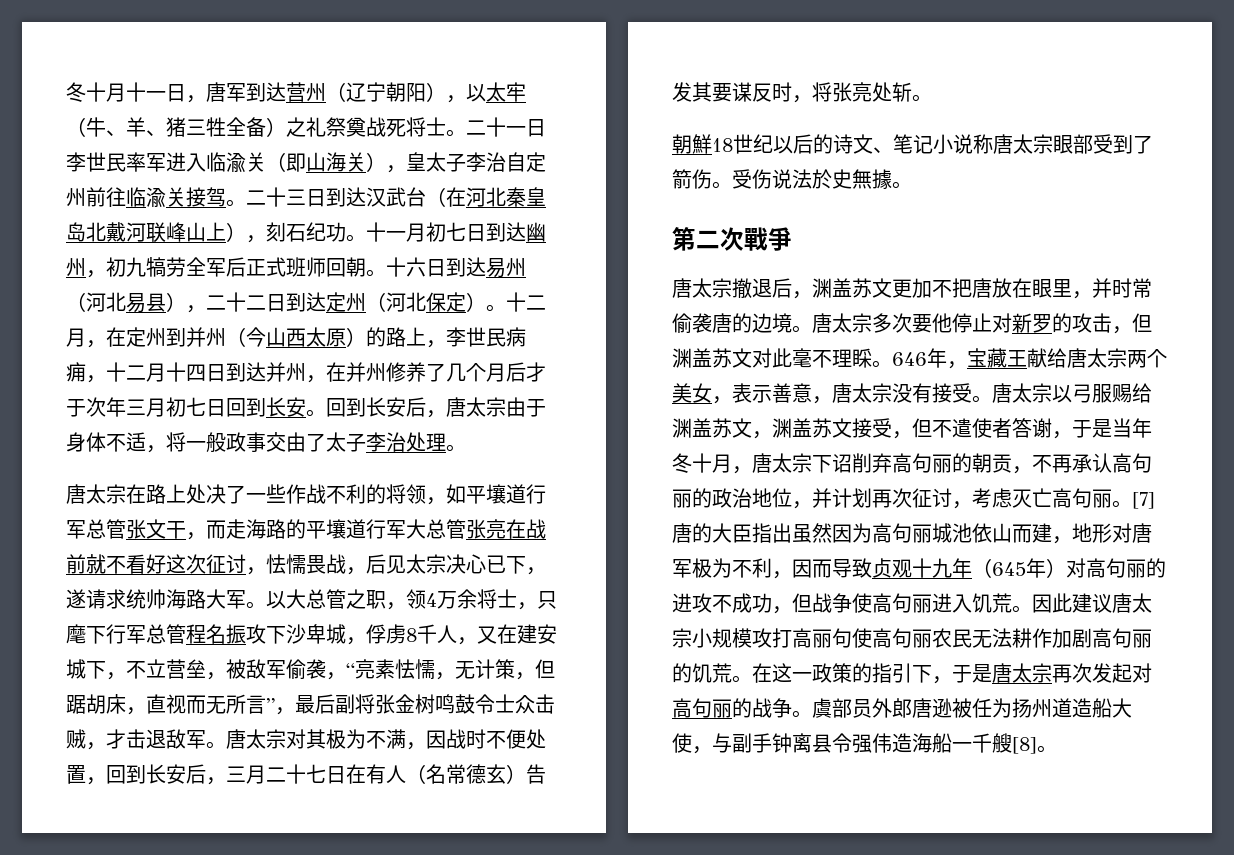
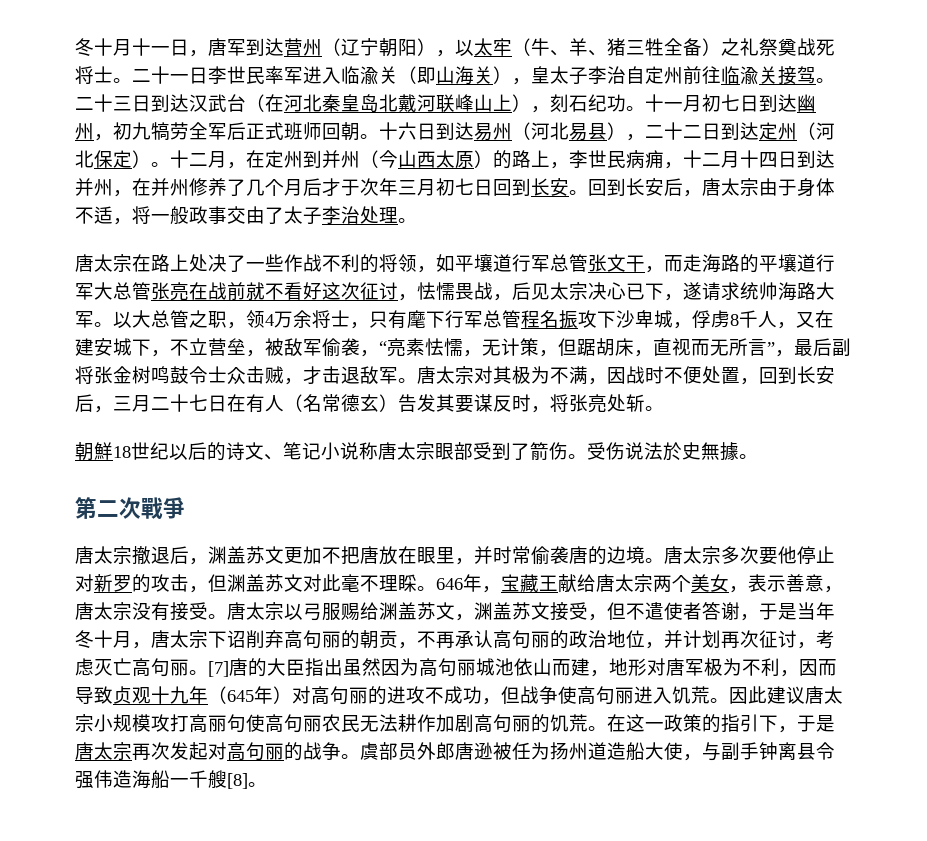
- 以大总管之职，领4万余将士，只麾下行军总管程名振攻下沙卑城，俘虏8千人，又在建安城下，不立营垒，被敌军偷袭，“亮素怯懦，无计策，但踞胡床，直视而无所言”，最后副将张金树鸣鼓令士众击贼，才击退敌军。
+ 以大总管之职，领4万余将士，只有麾下行军总管程名振攻下沙卑城，俘虏8千人，又在建安城下，不立营垒，被敌军偷袭，“亮素怯懦，无计策，但踞胡床，直视而无所言”，最后副将张金树鸣鼓令士众击贼，才击退敌军。

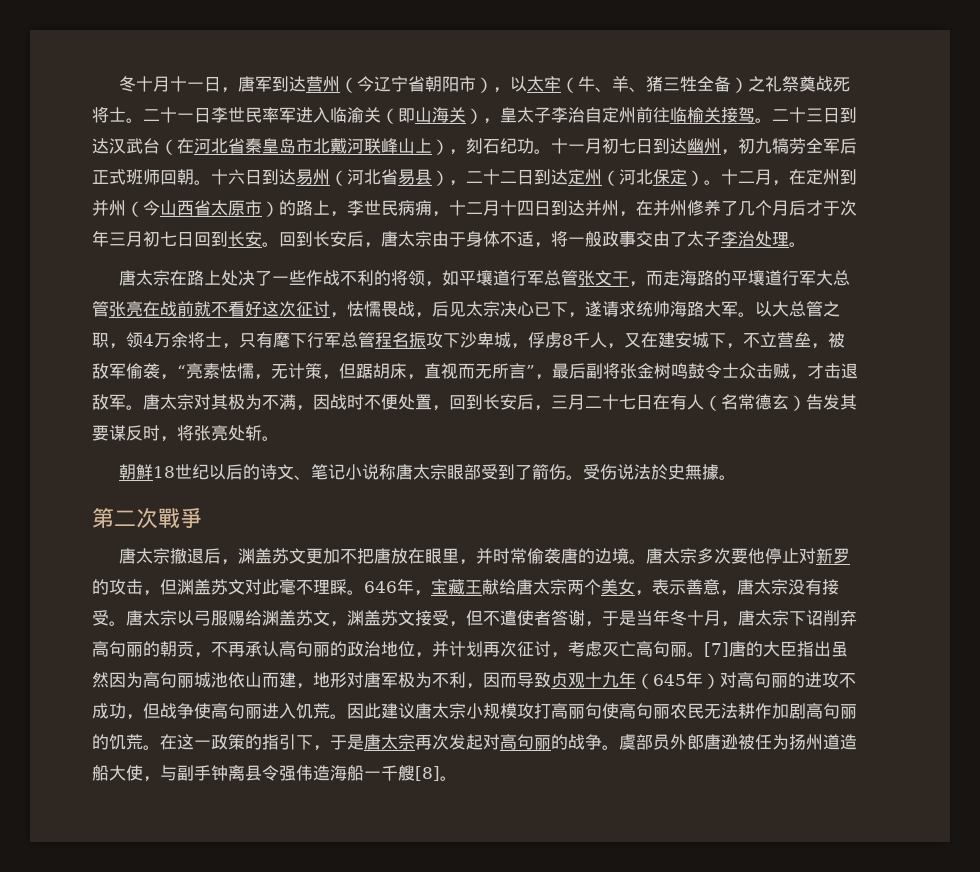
- 冬十月十一日，唐军到达营州（辽宁朝阳），以太牢（牛、羊、猪三牲全备）之礼祭奠战死将士。
+ 冬十月十一日，唐军到达营州（今辽宁省朝阳市），以太牢（牛、羊、猪三牲全备）之礼祭奠战死将士。
- 二十一日李世民率军进入临渝关（即山海关），皇太子李治自定州前往临渝关接驾。
+ 二十一日李世民率军进入临渝关（即山海关），皇太子李治自定州前往临榆关接驾。
- 二十三日到达汉武台（在河北秦皇岛北戴河联峰山上），刻石纪功。
+ 二十三日到达汉武台（在河北省秦皇岛市北戴河联峰山上），刻石纪功。
- 十六日到达易州（河北易县），二十二日到达定州（河北保定）。
+ 十六日到达易州（河北省易县），二十二日到达定州（河北保定）。
- 十二月，在定州到并州（今山西太原）的路上，李世民病痈，十二月十四日到达并州，在并州修养了几个月后才于次年三月初七日回到长安。
+ 十二月，在定州到并州（今山西省太原市）的路上，李世民病痈，十二月十四日到达并州，在并州修养了几个月后才于次年三月初七日回到长安。

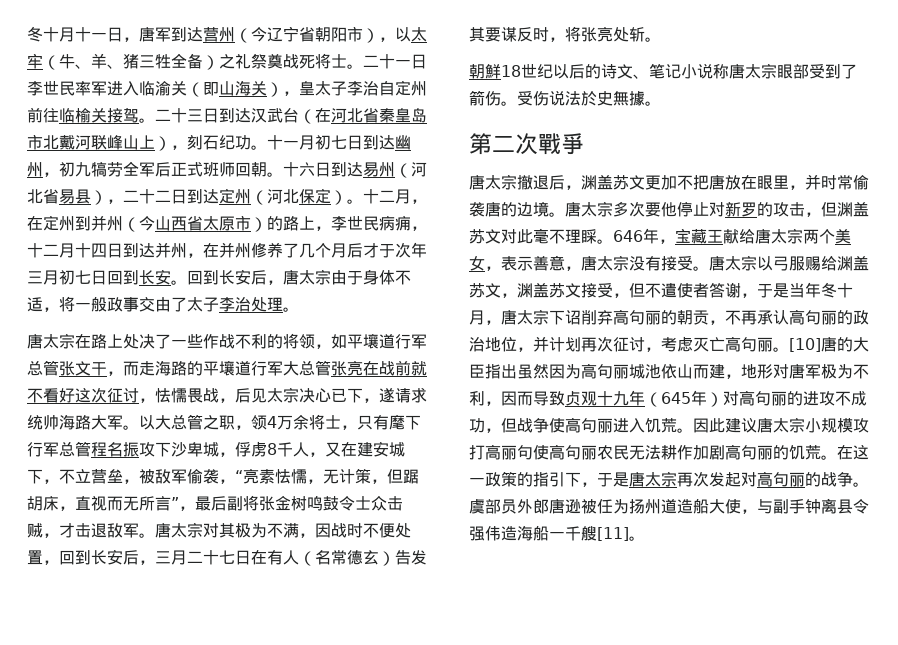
- [7]唐的大臣指出虽然因为高句丽城池依山而建，地形对唐军极为不利，因而导致贞观十九年（645年）对高句丽的进攻不成功，但战争使高句丽进入饥荒。
+ [10]唐的大臣指出虽然因为高句丽城池依山而建，地形对唐军极为不利，因而导致贞观十九年（645年）对高句丽的进攻不成功，但战争使高句丽进入饥荒。
- 虞部员外郎唐逊被任为扬州道造船大使，与副手钟离县令强伟造海船一千艘[8]。
+ 虞部员外郎唐逊被任为扬州道造船大使，与副手钟离县令强伟造海船一千艘[11]。

